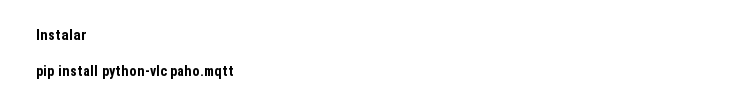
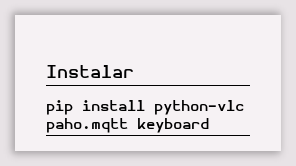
- pip install python-vlc paho.mqtt
+ pip install python-vlc paho.mqtt keyboard

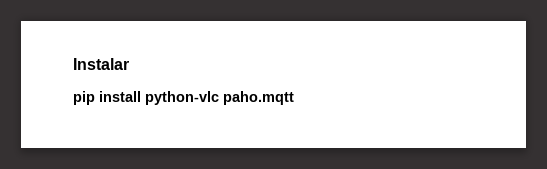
- pip install python-vlc paho.mqtt keyboard
+ pip install python-vlc paho.mqtt

